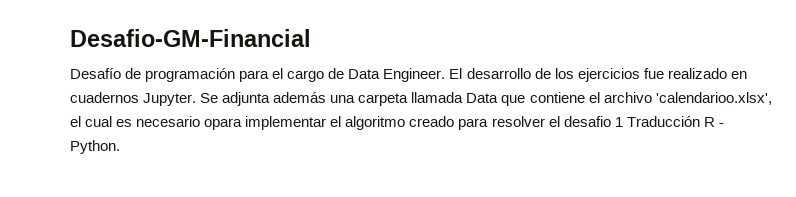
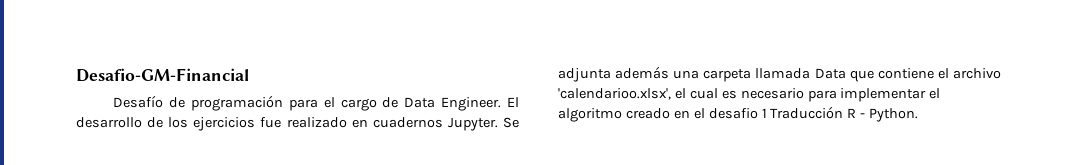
- Se adjunta además una carpeta llamada Data que contiene el archivo 'calendarioo.xlsx', el cual es necesario opara implementar el algoritmo creado para resolver el desafio 1 Traducción R - Python.
+ Se adjunta además una carpeta llamada Data que contiene el archivo 'calendarioo.xlsx', el cual es necesario para implementar el algoritmo creado en el desafio 1 Traducción R - Python.

